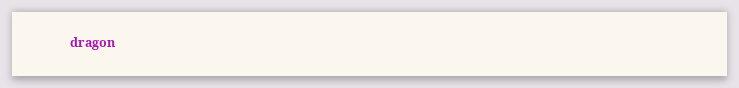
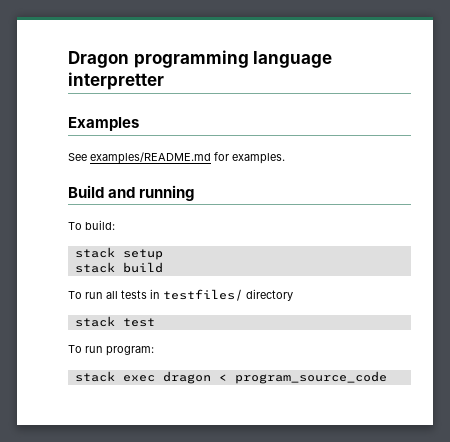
- dragon
+ Dragon programming language interpretter
+ Examples
+ See examples/README.md for examples.
+ Build and running
+ To build:
+ stack setup
+ stack build
+ To run all tests in testfiles/ directory
+ stack test
+ To run program:
+ stack exec dragon < program_source_code

